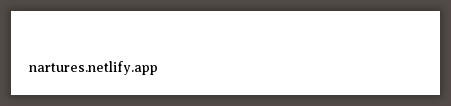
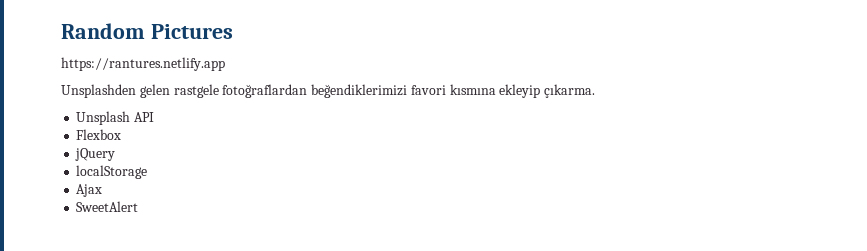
- nartures.netlify.app
+ Random Pictures
+ https://rantures.netlify.app
+ Unsplashden gelen rastgele fotoğraflardan beğendiklerimizi favori kısmına ekleyip çıkarma.
+ Unsplash API
+ Flexbox
+ jQuery
+ localStorage
+ Ajax
+ SweetAlert

